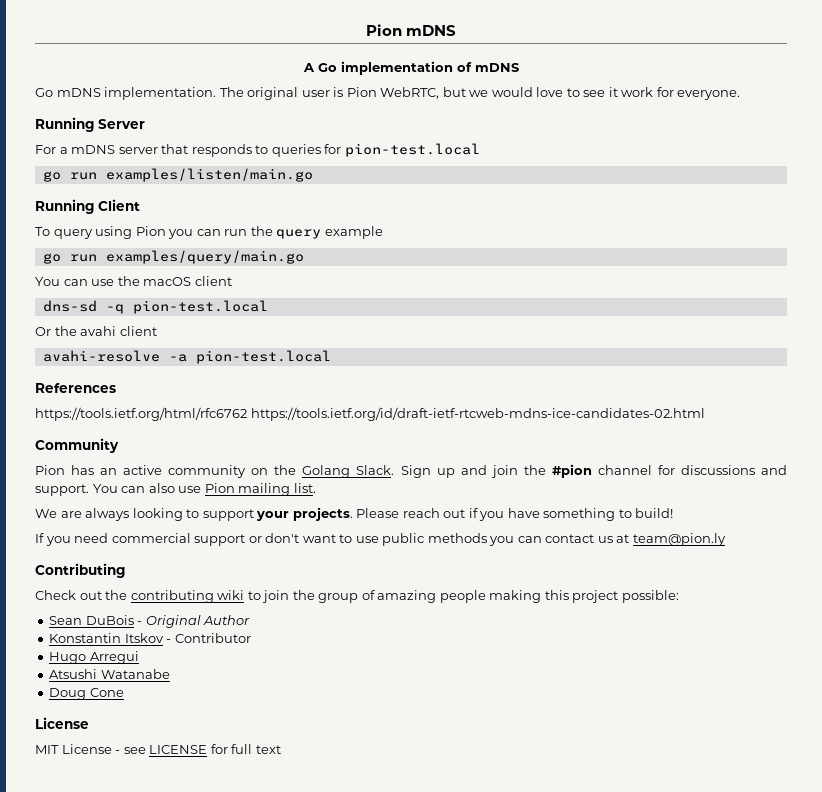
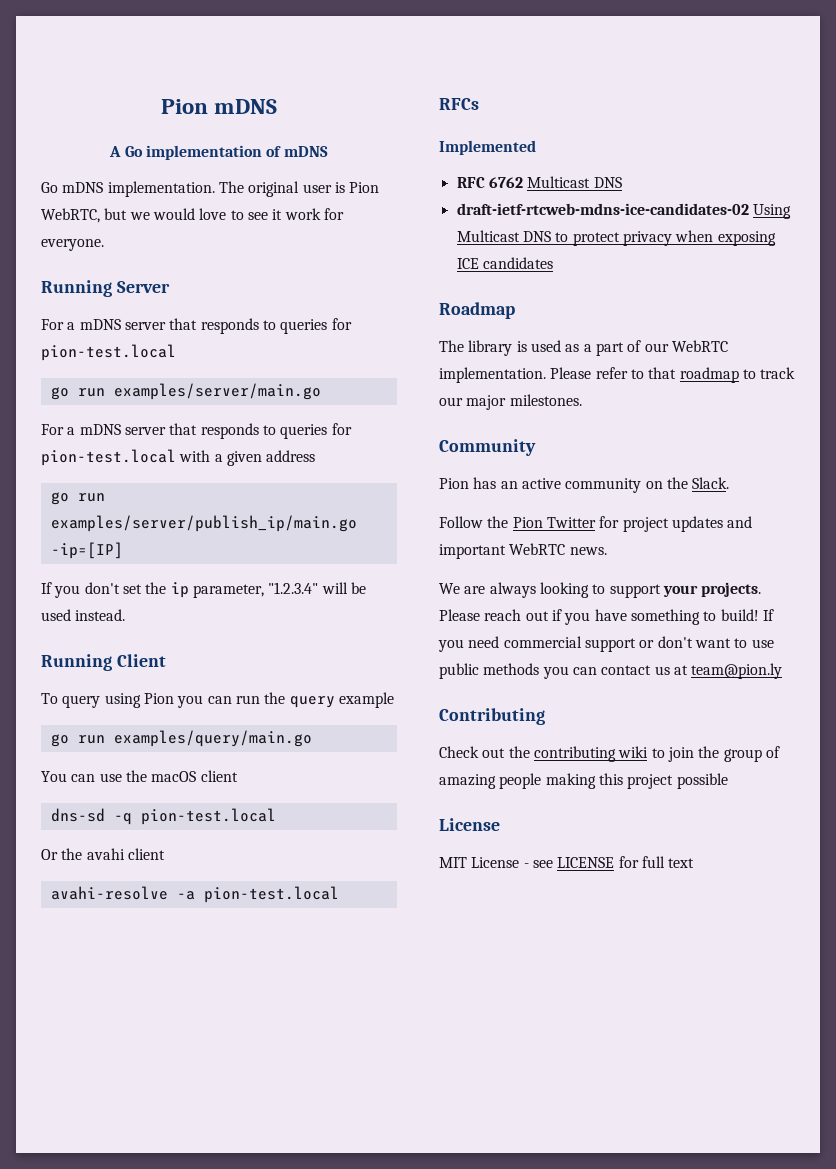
- go run examples/listen/main.go
+ go run examples/server/main.go
+ For a mDNS server that responds to queries for pion-test.local with a given address
+ go run examples/server/publish_ip/main.go -ip=[IP]
+ If you don't set the ip parameter, "1.2.3.4" will be used instead.
- References
- https://tools.ietf.org/html/rfc6762 https://tools.ietf.org/id/draft-ietf-rtcweb-mdns-ice-candidates-02.html
+ RFCs
+ Implemented
+ RFC 6762 Multicast DNS
+ draft-ietf-rtcweb-mdns-ice-candidates-02 Using Multicast DNS to protect privacy when exposing ICE candidates
+ Roadmap
+ The library is used as a part of our WebRTC implementation. Please refer to that roadmap to track our major milestones.
- Pion has an active community on the Golang Slack. Sign up and join the #pion channel for discussions and support. You can also use Pion mailing list.
+ Pion has an active community on the Slack.
+ Follow the Pion Twitter for project updates and important WebRTC news.
- Please reach out if you have something to build!
- If you need commercial support or don't want to use public methods you can contact us at team@pion.ly
+ Please reach out if you have something to build! If you need commercial support or don't want to use public methods you can contact us at team@pion.ly
- Check out the contributing wiki to join the group of amazing people making this project possible:
- Sean DuBois - Original Author
- Konstantin Itskov - Contributor
- Hugo Arregui
- Atsushi Watanabe
- Doug Cone
+ Check out the contributing wiki to join the group of amazing people making this project possible

